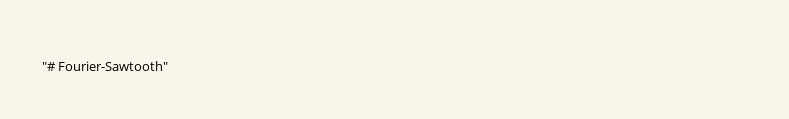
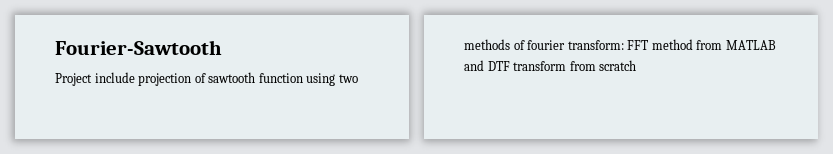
- "# Fourier-Sawtooth"
+ Fourier-Sawtooth
+ Project include projection of sawtooth function using two methods of fourier transform: FFT method from MATLAB and DTF transform from scratch

